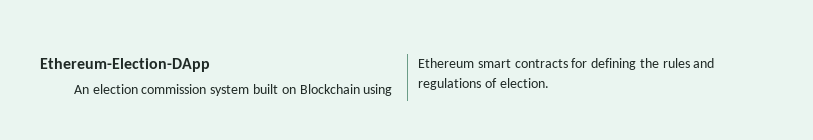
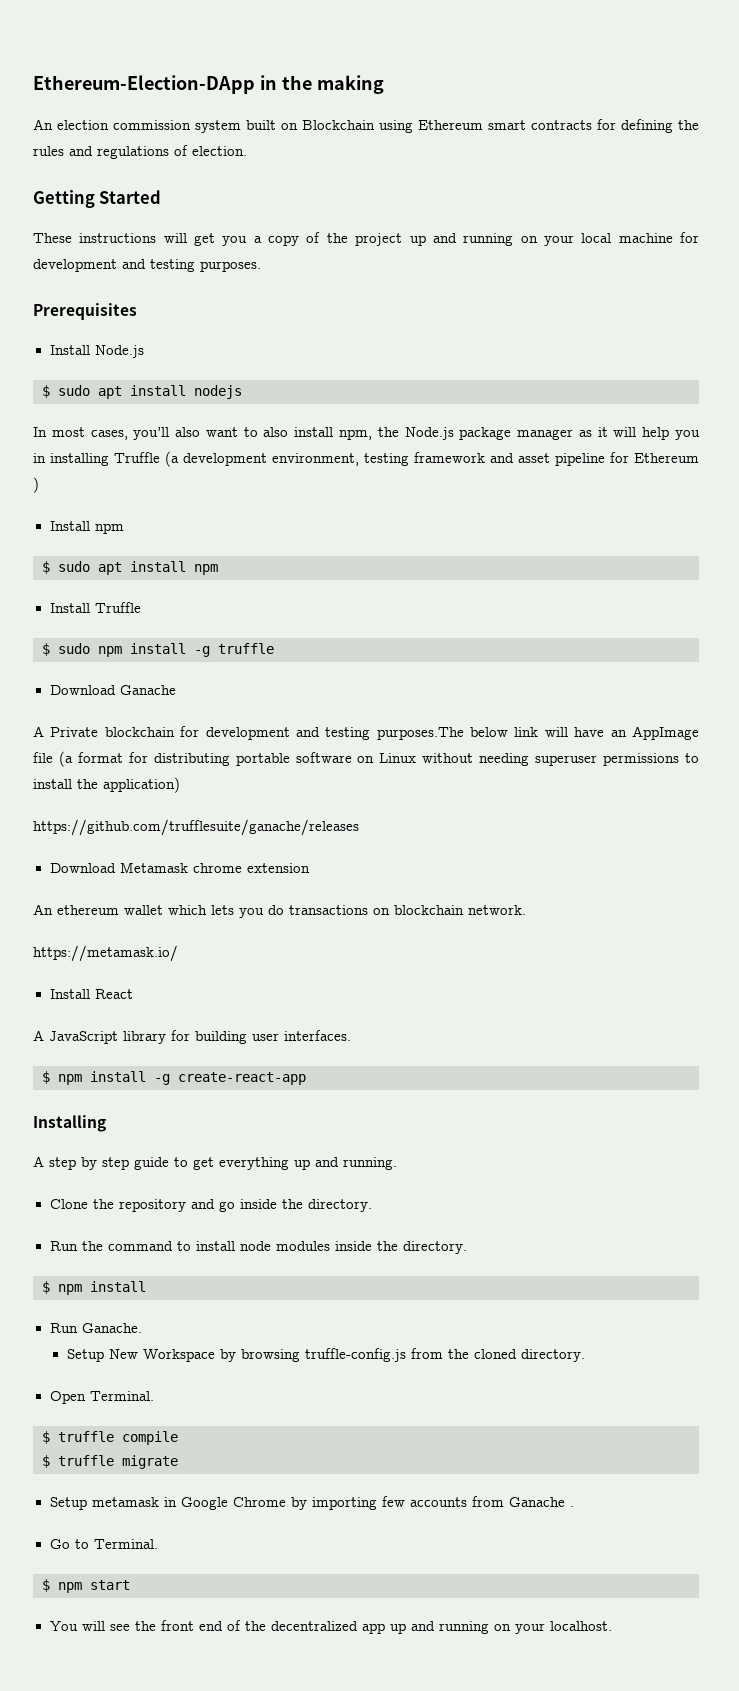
- Ethereum-Election-DApp
+ Ethereum-Election-DApp in the making
+ Getting Started
+ These instructions will get you a copy of the project up and running on your local machine for development and testing purposes.
+ Prerequisites
+ Install Node.js
+ $ sudo apt install nodejs
+ In most cases, you’ll also want to also install npm, the Node.js package manager as it will help you in installing Truffle (a development environment, testing framework and asset pipeline for Ethereum )
+ Install npm
+ $ sudo apt install npm
+ Install Truffle
+ $ sudo npm install -g truffle
+ Download Ganache
+ A Private blockchain for development and testing purposes.The below link will have an AppImage file (a format for distributing portable software on Linux without needing superuser permissions to install the application)
+ https://github.com/trufflesuite/ganache/releases
+ Download Metamask chrome extension
+ An ethereum wallet which lets you do transactions on blockchain network.
+ https://metamask.io/
+ Install React
+ A JavaScript library for building user interfaces.
+ $ npm install -g create-react-app
+ Installing
+ A step by step guide to get everything up and running.
+ Clone the repository and go inside the directory.
+ Run the command to install node modules inside the directory.
+ $ npm install
+ Run Ganache.
+ Setup New Workspace by browsing truffle-config.js from the cloned directory.
+ Open Terminal.
+ $ truffle compile
+ $ truffle migrate
+ Setup metamask in Google Chrome by importing few accounts from Ganache .
+ Go to Terminal.
+ $ npm start
+ You will see the front end of the decentralized app up and running on your localhost.

